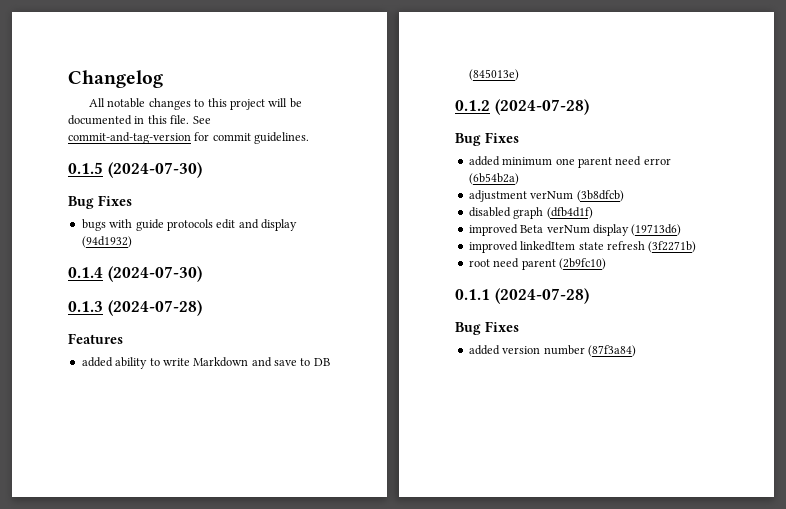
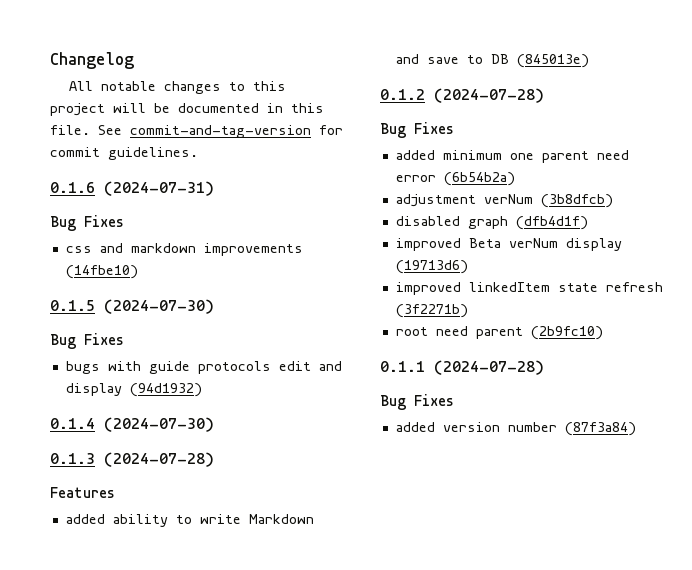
+ 0.1.6 (2024-07-31)
+ Bug Fixes
+ css and markdown improvements (14fbe10)

